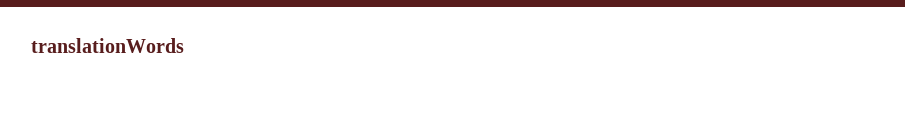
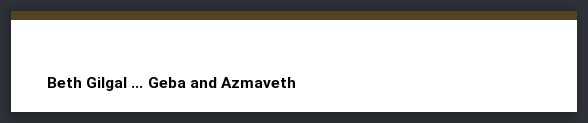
- translationWords
+ Beth Gilgal ... Geba and Azmaveth

